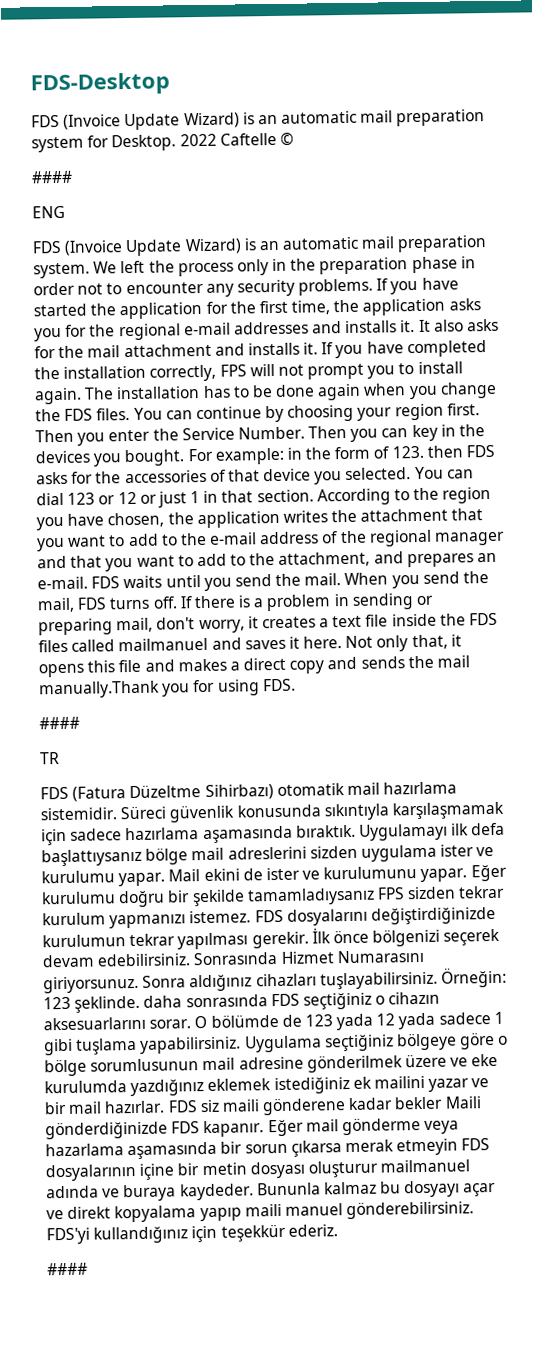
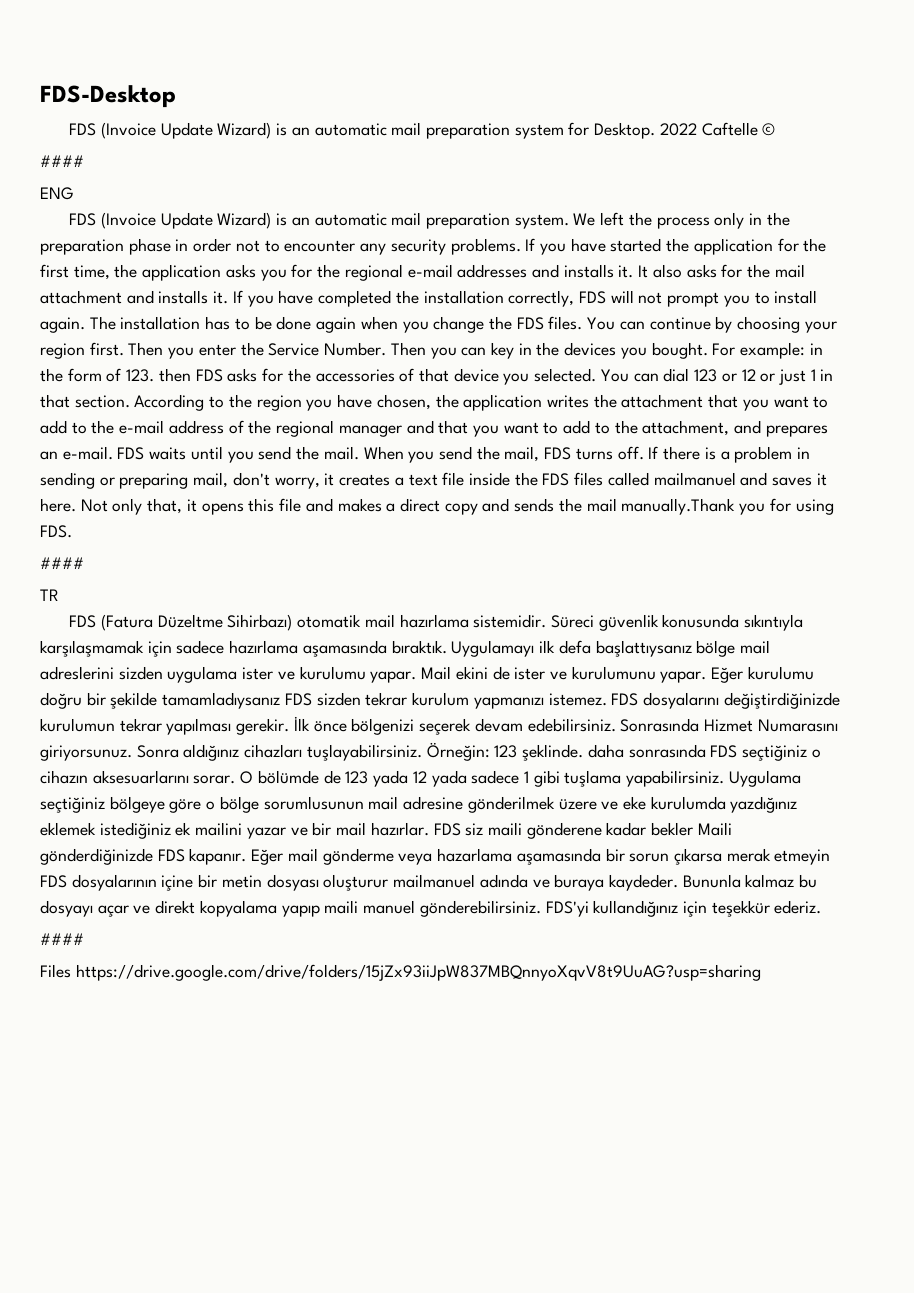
- If you have completed the installation correctly, FPS will not prompt you to install again.
+ If you have completed the installation correctly, FDS will not prompt you to install again.
- Eğer kurulumu doğru bir şekilde tamamladıysanız FPS sizden tekrar kurulum yapmanızı istemez.
+ Eğer kurulumu doğru bir şekilde tamamladıysanız FDS sizden tekrar kurulum yapmanızı istemez.
+ Files https://drive.google.com/drive/folders/15jZx93iiJpW837MBQnnyoXqvV8t9UuAG?usp=sharing

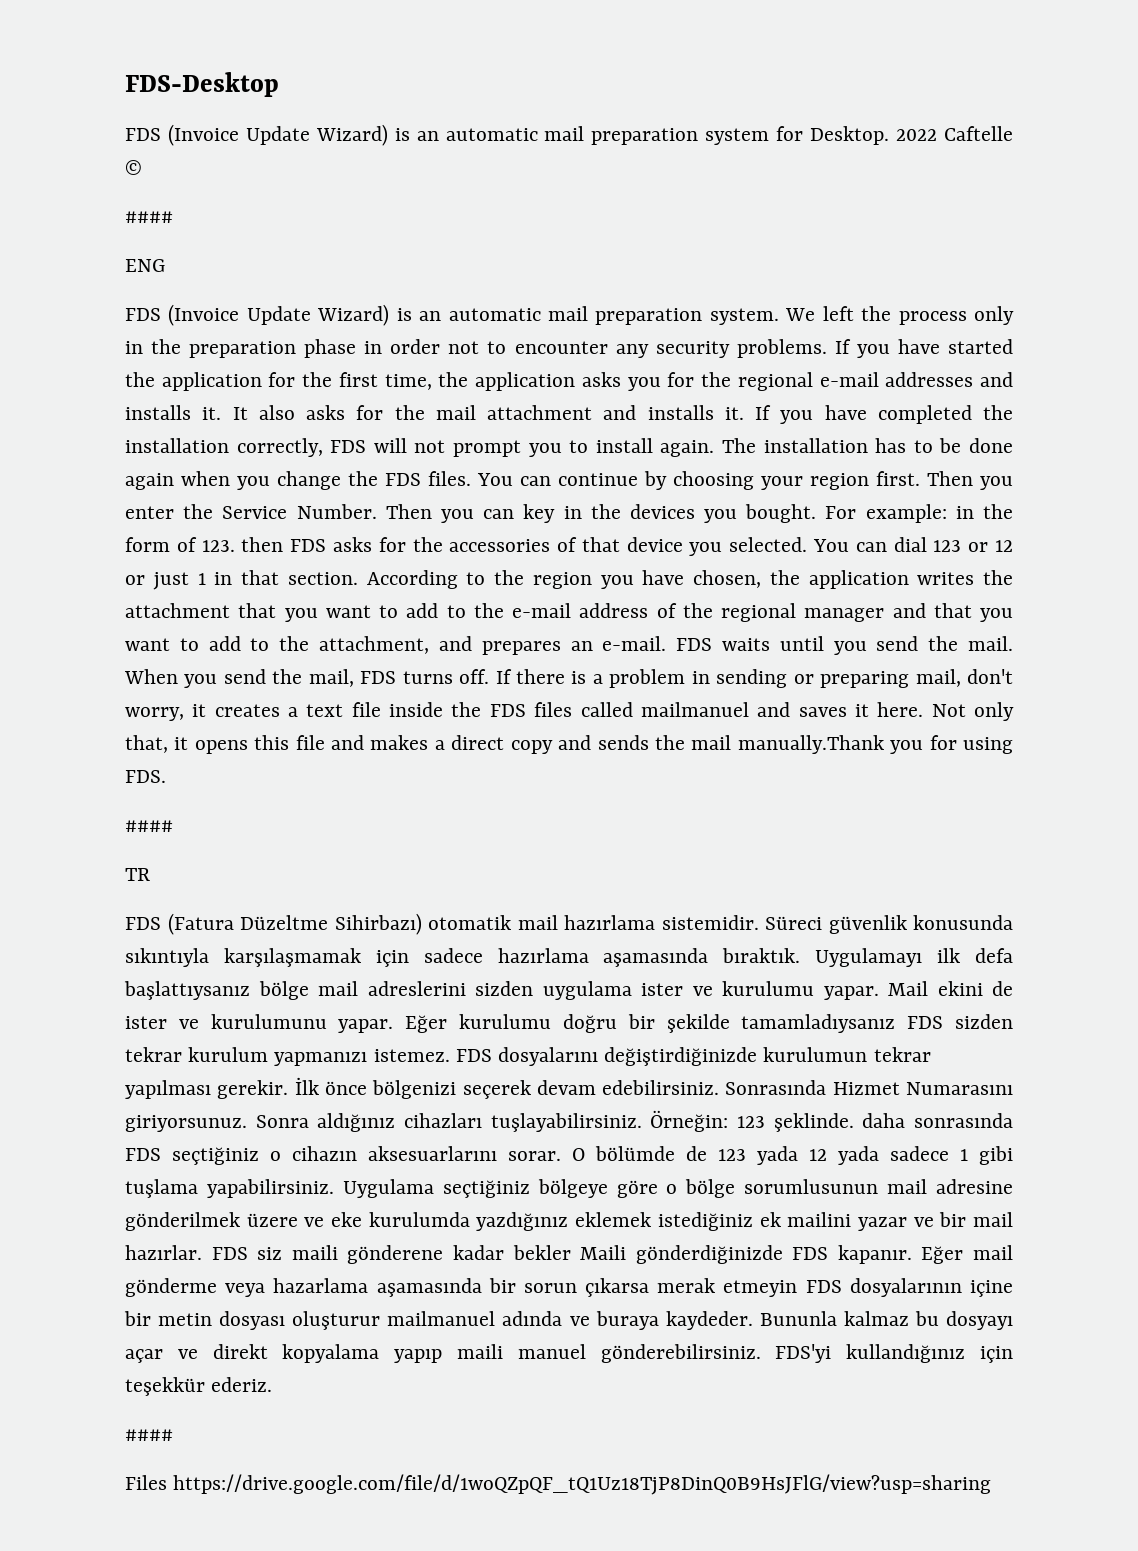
- Files https://drive.google.com/drive/folders/15jZx93iiJpW837MBQnnyoXqvV8t9UuAG?usp=sharing
+ Files https://drive.google.com/file/d/1woQZpQF_tQ1Uz18TjP8DinQ0B9HsJFlG/view?usp=sharing

